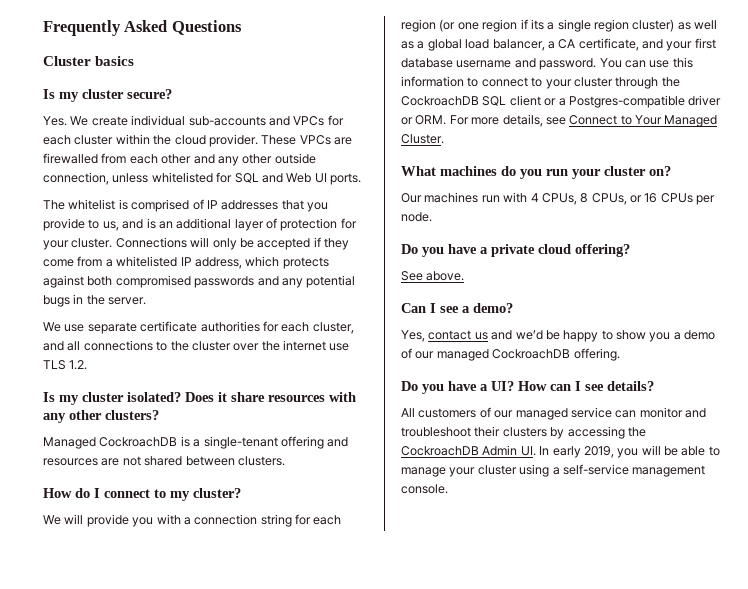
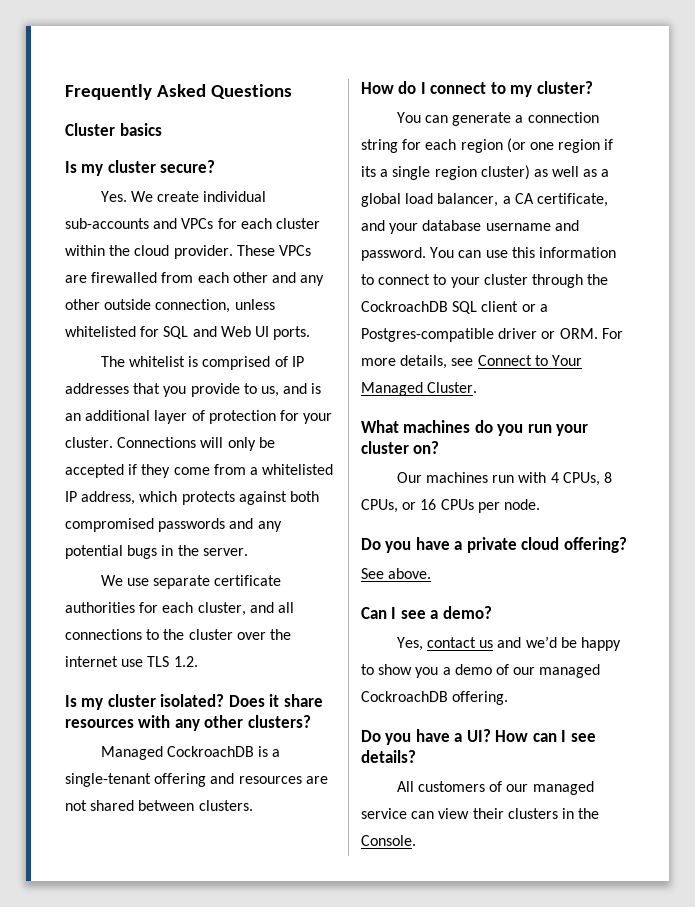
- We will provide you with a connection string for each region (or one region if its a single region cluster) as well as a global load balancer, a CA certificate, and your first database username and password.
+ You can generate a connection string for each region (or one region if its a single region cluster) as well as a global load balancer, a CA certificate, and your database username and password.
- All customers of our managed service can monitor and troubleshoot their clusters by accessing the CockroachDB Admin UI. In early 2019, you will be able to manage your cluster using a self-service management console.
+ All customers of our managed service can view their clusters in the Console.

